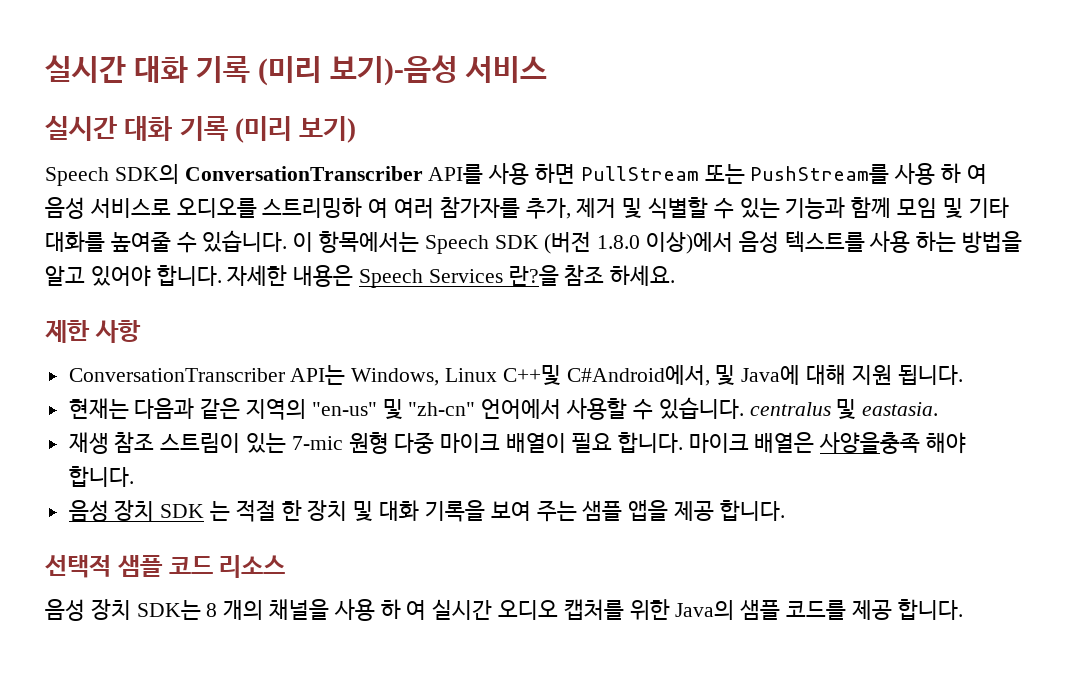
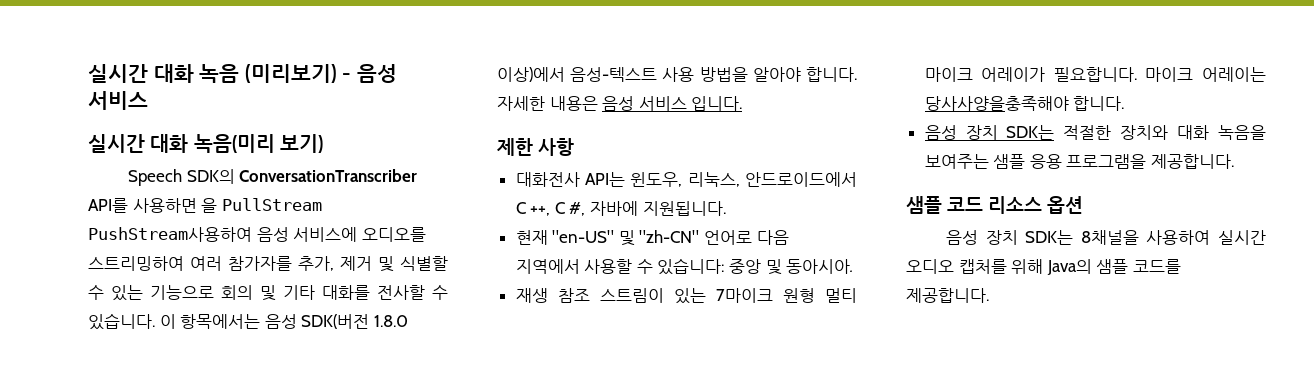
- 실시간 대화 기록 (미리 보기)-음성 서비스
+ 실시간 대화 녹음 (미리보기) - 음성 서비스
- 실시간 대화 기록 (미리 보기)
+ 실시간 대화 녹음(미리 보기)
- Speech SDK의 ConversationTranscriber API를 사용 하면 PullStream 또는 PushStream를 사용 하 여 음성 서비스로 오디오를 스트리밍하 여 여러 참가자를 추가, 제거 및 식별할 수 있는 기능과 함께 모임 및 기타 대화를 높여줄 수 있습니다.
+ Speech SDK의 ConversationTranscriber API를 사용하면 을 PullStream PushStream사용하여 음성 서비스에 오디오를 스트리밍하여 여러 참가자를 추가, 제거 및 식별할 수 있는 기능으로 회의 및 기타 대화를 전사할 수 있습니다.
- 이 항목에서는 Speech SDK (버전 1.8.0 이상)에서 음성 텍스트를 사용 하는 방법을 알고 있어야 합니다. 자세한 내용은 Speech Services 란?을 참조 하세요.
+ 이 항목에서는 음성 SDK(버전 1.8.0 이상)에서 음성-텍스트 사용 방법을 알아야 합니다. 자세한 내용은 음성 서비스 입니다.
  제한 사항
- ConversationTranscriber API는 Windows, Linux C++및 C#Android에서, 및 Java에 대해 지원 됩니다.
- 현재는 다음과 같은 지역의 "en-us" 및 "zh-cn" 언어에서 사용할 수 있습니다. centralus 및 eastasia.
- 재생 참조 스트림이 있는 7-mic 원형 다중 마이크 배열이 필요 합니다. 마이크 배열은 사양을충족 해야 합니다.
- 음성 장치 SDK 는 적절 한 장치 및 대화 기록을 보여 주는 샘플 앱을 제공 합니다.
- 선택적 샘플 코드 리소스
- 음성 장치 SDK는 8 개의 채널을 사용 하 여 실시간 오디오 캡처를 위한 Java의 샘플 코드를 제공 합니다.
+ 대화전사 API는 윈도우, 리눅스, 안드로이드에서 C ++, C #, 자바에 지원됩니다.
+ 현재 "en-US" 및 "zh-CN" 언어로 다음 지역에서 사용할 수 있습니다: 중앙 및 동아시아.
+ 재생 참조 스트림이 있는 7마이크 원형 멀티 마이크 어레이가 필요합니다. 마이크 어레이는 당사사양을충족해야 합니다.
+ 음성 장치 SDK는 적절한 장치와 대화 녹음을 보여주는 샘플 응용 프로그램을 제공합니다.
+ 샘플 코드 리소스 옵션
+ 음성 장치 SDK는 8채널을 사용하여 실시간 오디오 캡처를 위해 Java의 샘플 코드를 제공합니다.

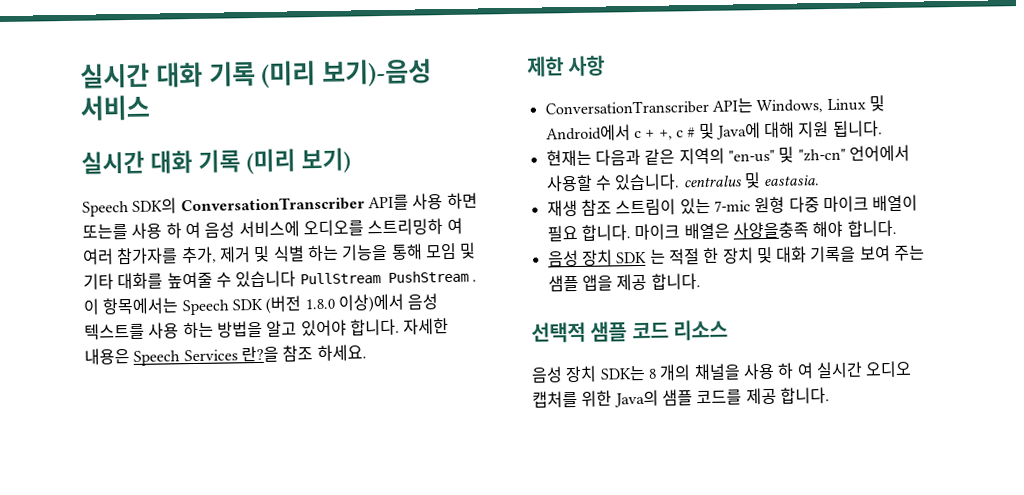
- 실시간 대화 녹음 (미리보기) - 음성 서비스
+ 실시간 대화 기록 (미리 보기)-음성 서비스
- 실시간 대화 녹음(미리 보기)
+ 실시간 대화 기록 (미리 보기)
- Speech SDK의 ConversationTranscriber API를 사용하면 을 PullStream PushStream사용하여 음성 서비스에 오디오를 스트리밍하여 여러 참가자를 추가, 제거 및 식별할 수 있는 기능으로 회의 및 기타 대화를 전사할 수 있습니다. 이 항목에서는 음성 SDK(버전 1.8.0 이상)에서 음성-텍스트 사용 방법을 알아야 합니다. 자세한 내용은 음성 서비스 입니다.
+ Speech SDK의 ConversationTranscriber API를 사용 하면 또는를 사용 하 여 음성 서비스에 오디오를 스트리밍하 여 여러 참가자를 추가, 제거 및 식별 하는 기능을 통해 모임 및 기타 대화를 높여줄 수 있습니다 PullStream PushStream . 이 항목에서는 Speech SDK (버전 1.8.0 이상)에서 음성 텍스트를 사용 하는 방법을 알고 있어야 합니다. 자세한 내용은 Speech Services 란?을 참조 하세요.
  제한 사항
- 대화전사 API는 윈도우, 리눅스, 안드로이드에서 C ++, C #, 자바에 지원됩니다.
- 현재 "en-US" 및 "zh-CN" 언어로 다음 지역에서 사용할 수 있습니다: 중앙 및 동아시아.
- 재생 참조 스트림이 있는 7마이크 원형 멀티 마이크 어레이가 필요합니다. 마이크 어레이는 당사사양을충족해야 합니다.
- 음성 장치 SDK는 적절한 장치와 대화 녹음을 보여주는 샘플 응용 프로그램을 제공합니다.
- 샘플 코드 리소스 옵션
- 음성 장치 SDK는 8채널을 사용하여 실시간 오디오 캡처를 위해 Java의 샘플 코드를 제공합니다.
+ ConversationTranscriber API는 Windows, Linux 및 Android에서 c + +, c # 및 Java에 대해 지원 됩니다.
+ 현재는 다음과 같은 지역의 "en-us" 및 "zh-cn" 언어에서 사용할 수 있습니다. centralus 및 eastasia.
+ 재생 참조 스트림이 있는 7-mic 원형 다중 마이크 배열이 필요 합니다. 마이크 배열은 사양을충족 해야 합니다.
+ 음성 장치 SDK 는 적절 한 장치 및 대화 기록을 보여 주는 샘플 앱을 제공 합니다.
+ 선택적 샘플 코드 리소스
+ 음성 장치 SDK는 8 개의 채널을 사용 하 여 실시간 오디오 캡처를 위한 Java의 샘플 코드를 제공 합니다.

